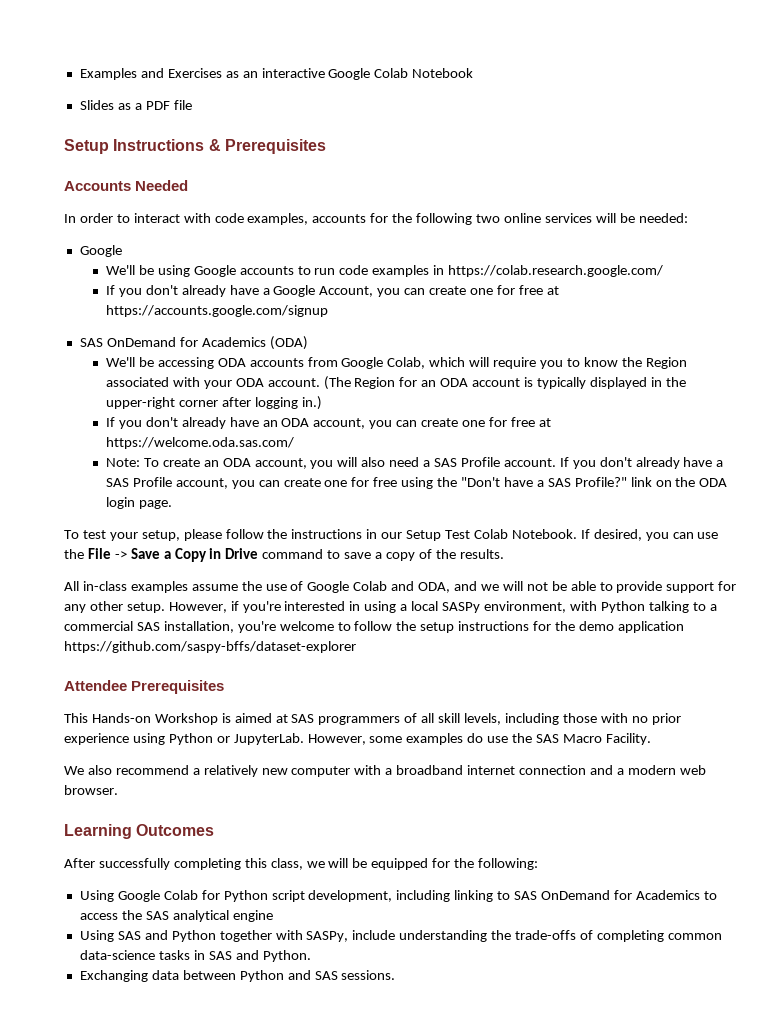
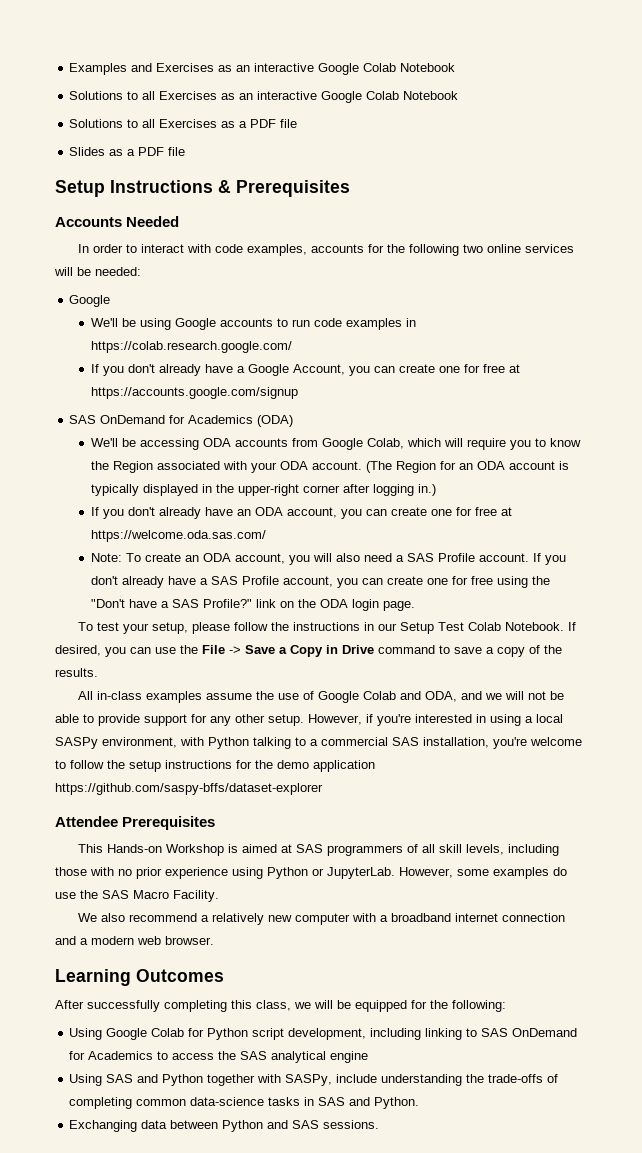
+ Solutions to all Exercises as an interactive Google Colab Notebook
+ Solutions to all Exercises as a PDF file

